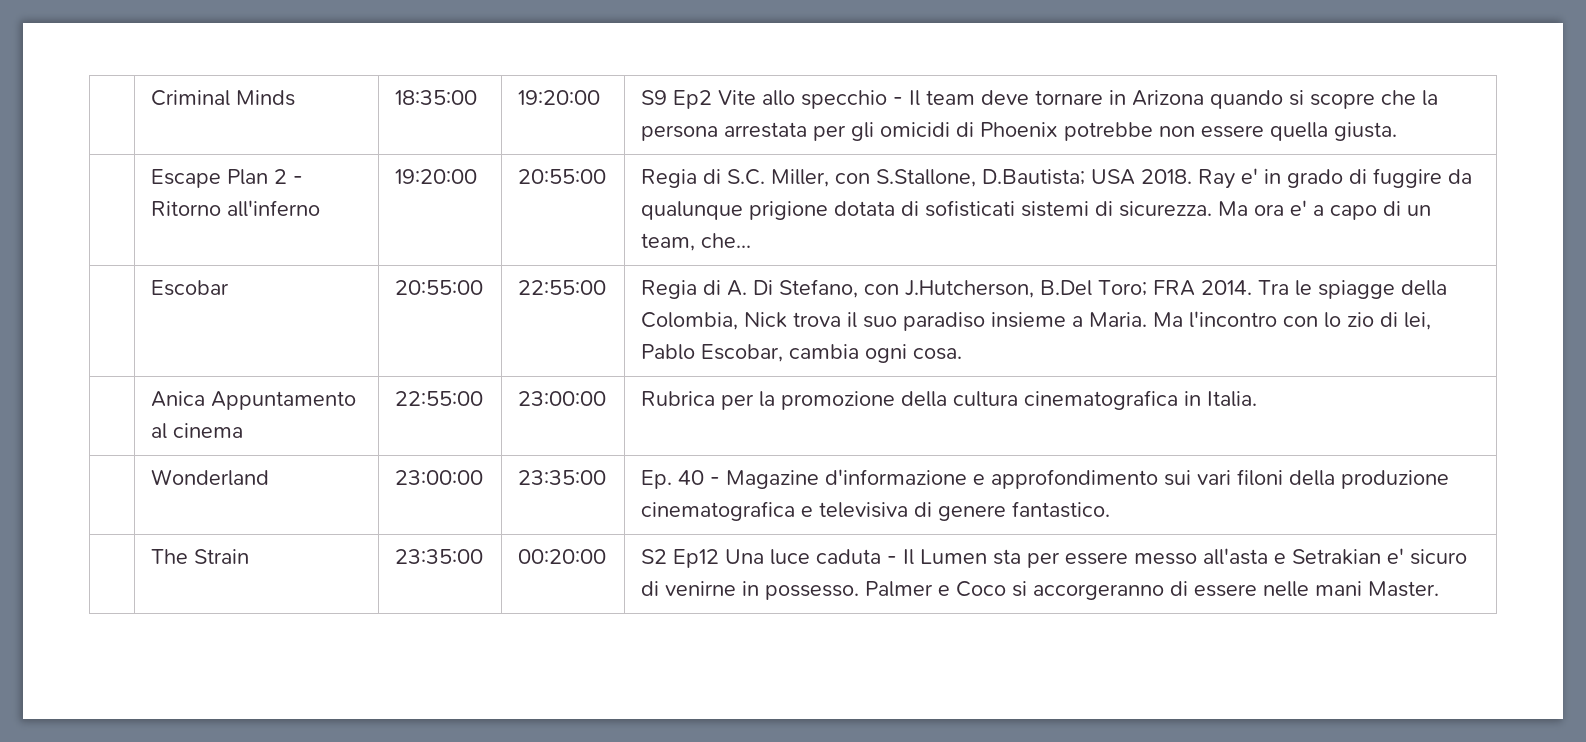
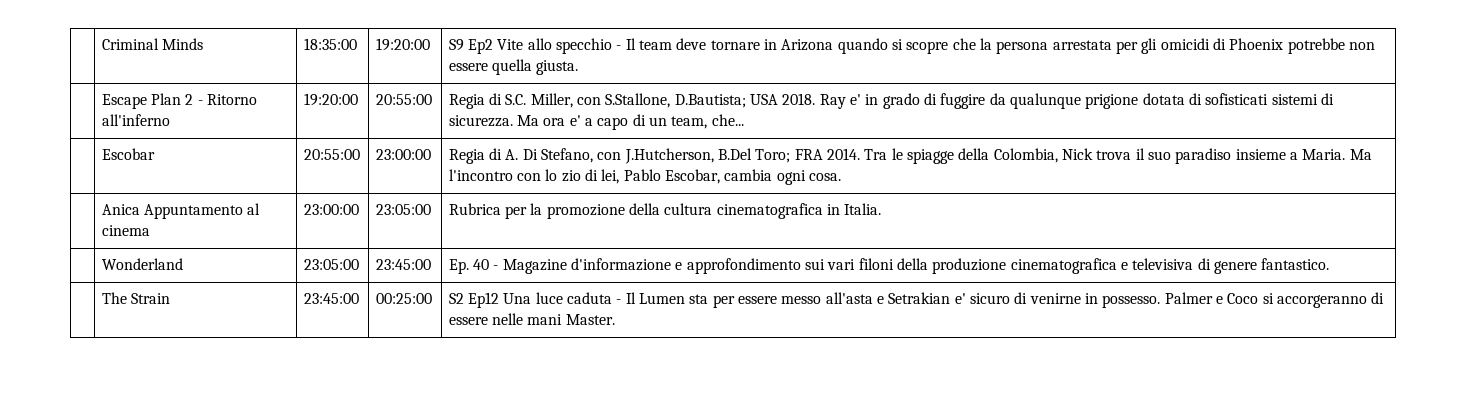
- | Escobar | 20:55:00 | 22:55:00 | Regia di A. Di Stefano, con J.Hutcherson, B.Del Toro; FRA 2014. Tra le spiagge della Colombia, Nick trova il suo paradiso insieme a Maria. Ma l'incontro con lo zio di lei, Pablo Escobar, cambia ogni cosa.
+ | Escobar | 20:55:00 | 23:00:00 | Regia di A. Di Stefano, con J.Hutcherson, B.Del Toro; FRA 2014. Tra le spiagge della Colombia, Nick trova il suo paradiso insieme a Maria. Ma l'incontro con lo zio di lei, Pablo Escobar, cambia ogni cosa.
- | Anica Appuntamento al cinema | 22:55:00 | 23:00:00 | Rubrica per la promozione della cultura cinematografica in Italia.
+ | Anica Appuntamento al cinema | 23:00:00 | 23:05:00 | Rubrica per la promozione della cultura cinematografica in Italia.
- | Wonderland | 23:00:00 | 23:35:00 | Ep. 40 - Magazine d'informazione e approfondimento sui vari filoni della produzione cinematografica e televisiva di genere fantastico.
+ | Wonderland | 23:05:00 | 23:45:00 | Ep. 40 - Magazine d'informazione e approfondimento sui vari filoni della produzione cinematografica e televisiva di genere fantastico.
- | The Strain | 23:35:00 | 00:20:00 | S2 Ep12 Una luce caduta - Il Lumen sta per essere messo all'asta e Setrakian e' sicuro di venirne in possesso. Palmer e Coco si accorgeranno di essere nelle mani Master.
+ | The Strain | 23:45:00 | 00:25:00 | S2 Ep12 Una luce caduta - Il Lumen sta per essere messo all'asta e Setrakian e' sicuro di venirne in possesso. Palmer e Coco si accorgeranno di essere nelle mani Master.

